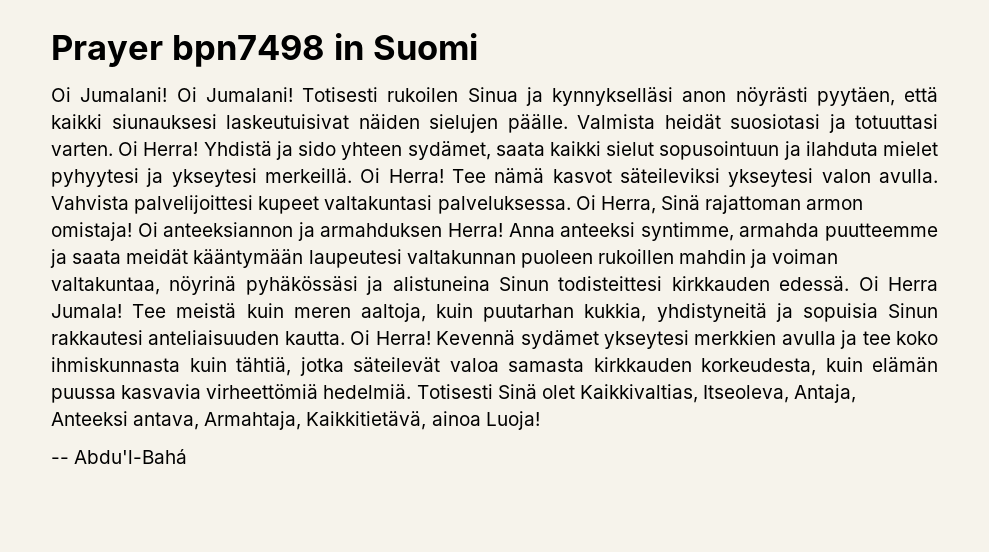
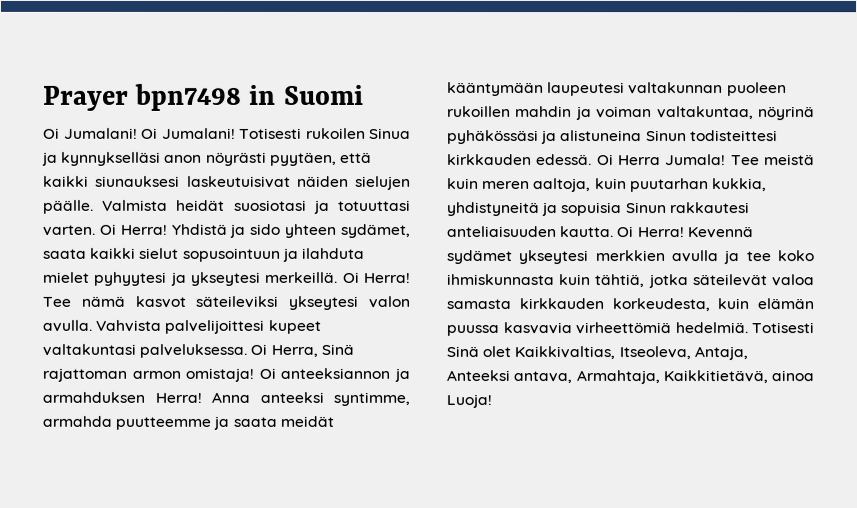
- -- Abdu'l-Bahá

